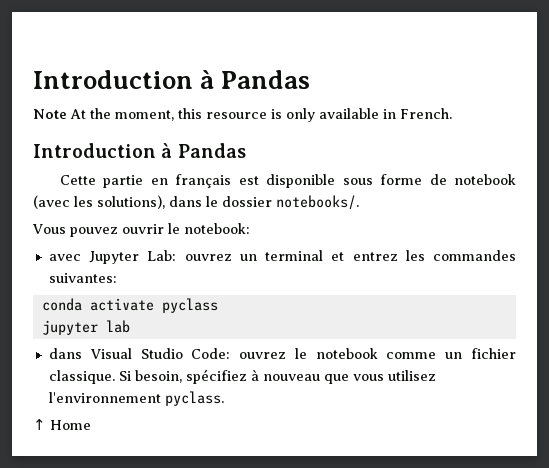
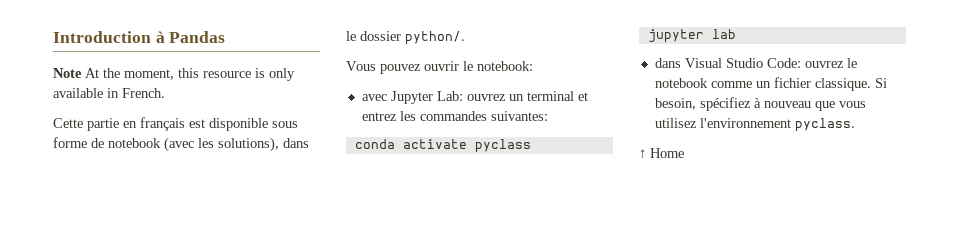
  Note At the moment, this resource is only available in French.
- Introduction à Pandas
- Cette partie en français est disponible sous forme de notebook (avec les solutions), dans le dossier notebooks/.
+ Cette partie en français est disponible sous forme de notebook (avec les solutions), dans le dossier python/.

